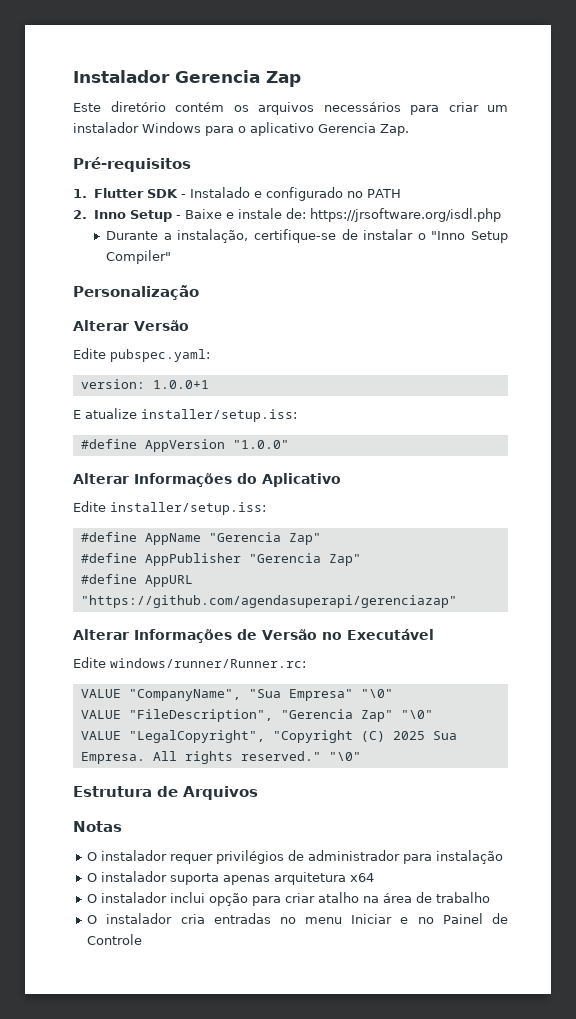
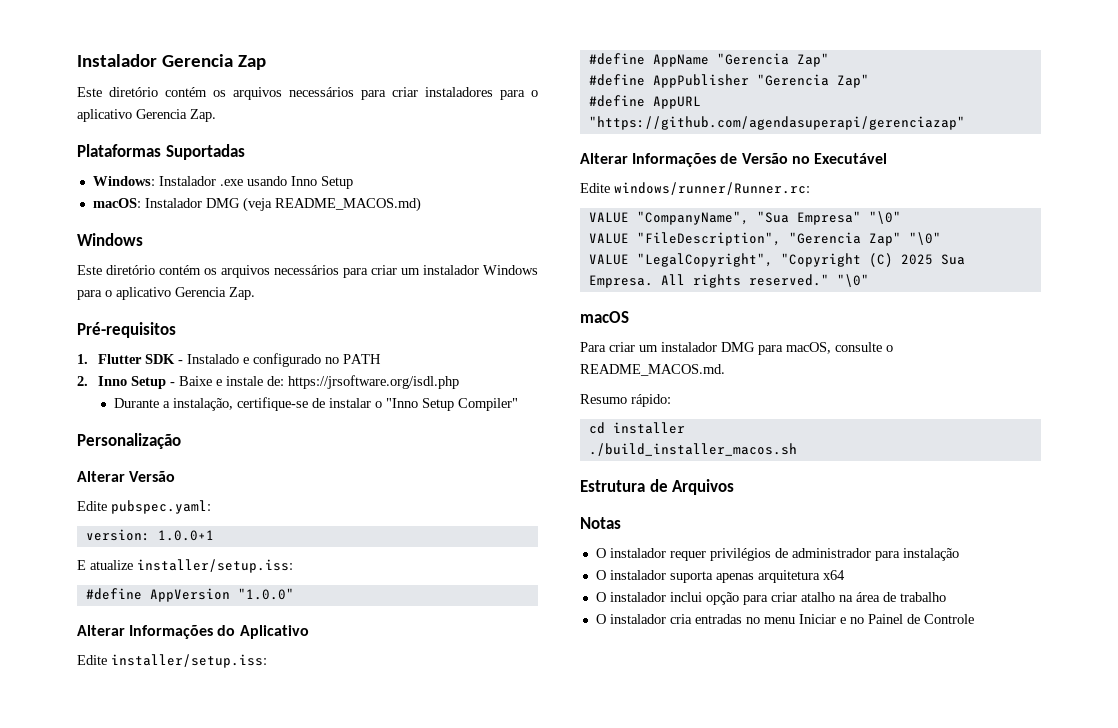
+ Este diretório contém os arquivos necessários para criar instaladores para o aplicativo Gerencia Zap.
+ Plataformas Suportadas
+ Windows: Instalador .exe usando Inno Setup
+ macOS: Instalador DMG (veja README_MACOS.md)
+ Windows
+ macOS
+ Para criar um instalador DMG para macOS, consulte o README_MACOS.md.
+ Resumo rápido:
+ cd installer
+ ./build_installer_macos.sh

